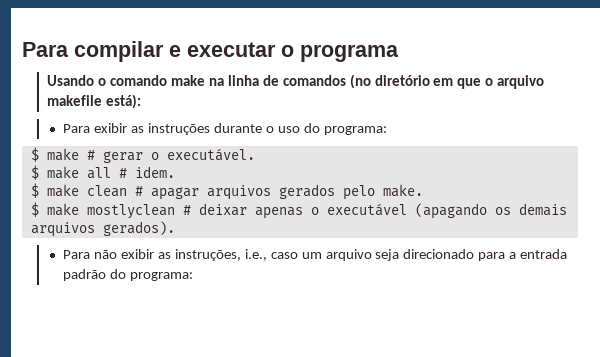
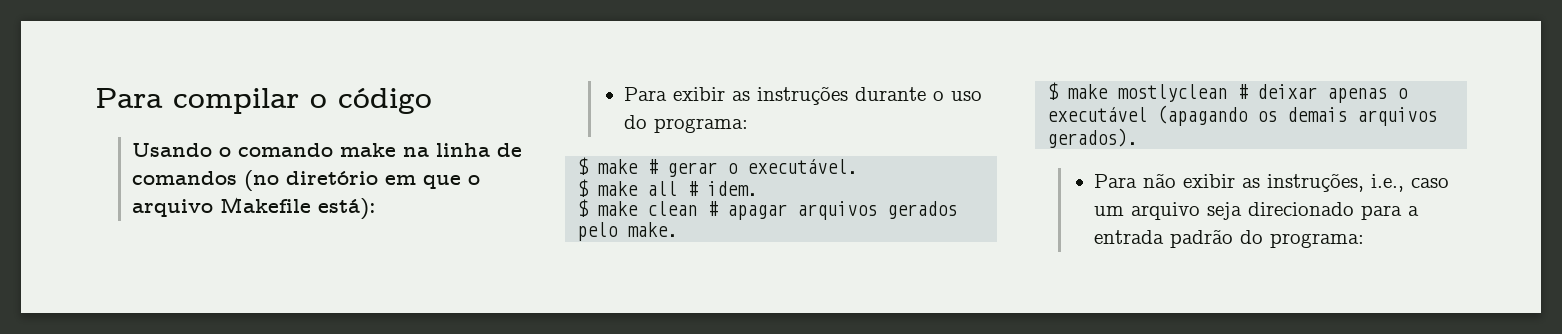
- Para compilar e executar o programa
+ Para compilar o código
- Usando o comando make na linha de comandos (no diretório em que o arquivo makefile está):
+ Usando o comando make na linha de comandos (no diretório em que o arquivo Makefile está):

